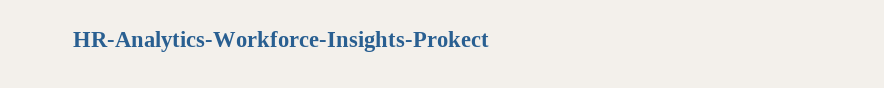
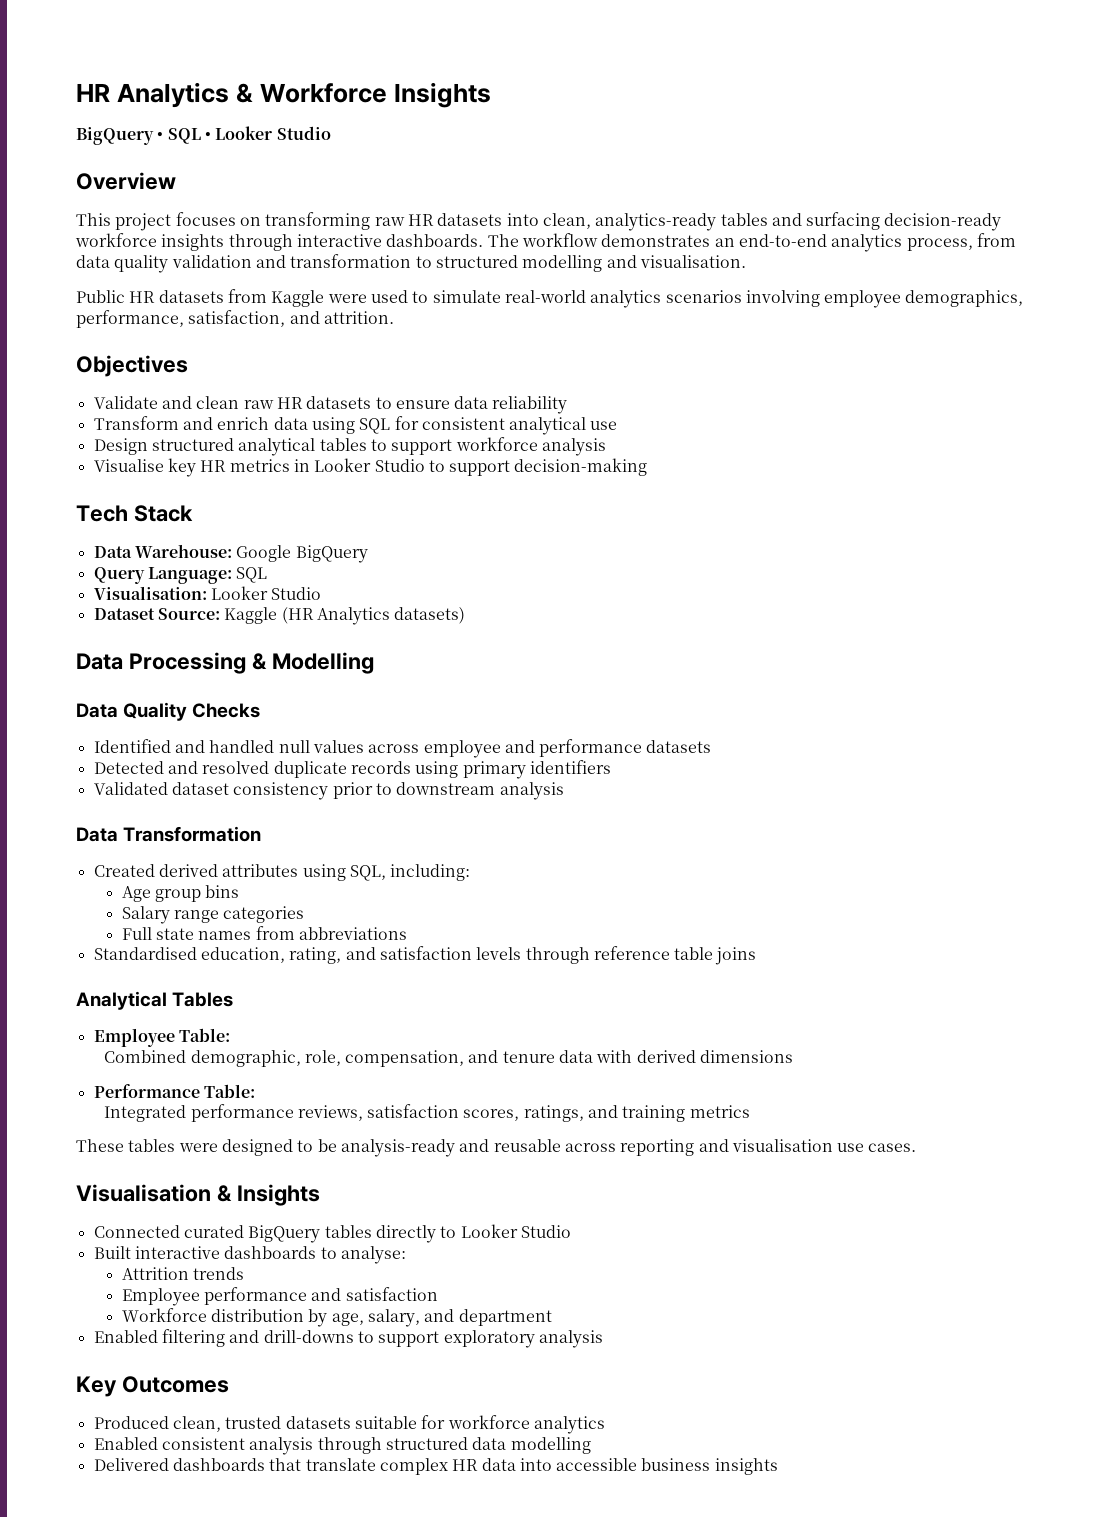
- HR-Analytics-Workforce-Insights-Prokect
+ HR Analytics & Workforce Insights
+ BigQuery • SQL • Looker Studio
+ Overview
+ This project focuses on transforming raw HR datasets into clean, analytics-ready tables and surfacing decision-ready workforce insights through interactive dashboards. The workflow demonstrates an end-to-end analytics process, from data quality validation and transformation to structured modelling and visualisation.
+ Public HR datasets from Kaggle were used to simulate real-world analytics scenarios involving employee demographics, performance, satisfaction, and attrition.
+ Objectives
+ Validate and clean raw HR datasets to ensure data reliability
+ Transform and enrich data using SQL for consistent analytical use
+ Design structured analytical tables to support workforce analysis
+ Visualise key HR metrics in Looker Studio to support decision-making
+ Tech Stack
+ Data Warehouse: Google BigQuery
+ Query Language: SQL
+ Visualisation: Looker Studio
+ Dataset Source: Kaggle (HR Analytics datasets)
+ Data Processing & Modelling
+ Data Quality Checks
+ Identified and handled null values across employee and performance datasets
+ Detected and resolved duplicate records using primary identifiers
+ Validated dataset consistency prior to downstream analysis
+ Data Transformation
+ Created derived attributes using SQL, including:
+ Age group bins
+ Salary range categories
+ Full state names from abbreviations
+ Standardised education, rating, and satisfaction levels through reference table joins
+ Analytical Tables
+ Employee Table:
+ Combined demographic, role, compensation, and tenure data with derived dimensions
+ Performance Table:
+ Integrated performance reviews, satisfaction scores, ratings, and training metrics
+ These tables were designed to be analysis-ready and reusable across reporting and visualisation use cases.
+ Visualisation & Insights
+ Connected curated BigQuery tables directly to Looker Studio
+ Built interactive dashboards to analyse:
+ Attrition trends
+ Employee performance and satisfaction
+ Workforce distribution by age, salary, and department
+ Enabled filtering and drill-downs to support exploratory analysis
+ Key Outcomes
+ Produced clean, trusted datasets suitable for workforce analytics
+ Enabled consistent analysis through structured data modelling
+ Delivered dashboards that translate complex HR data into accessible business insights

